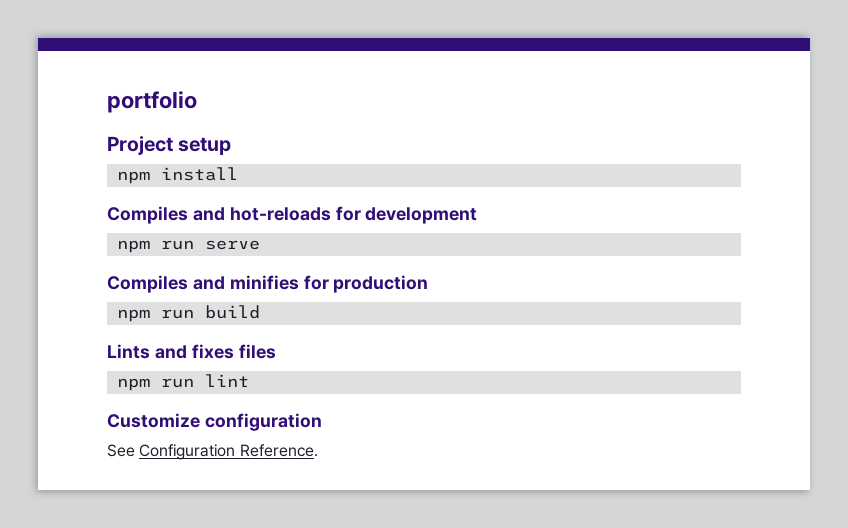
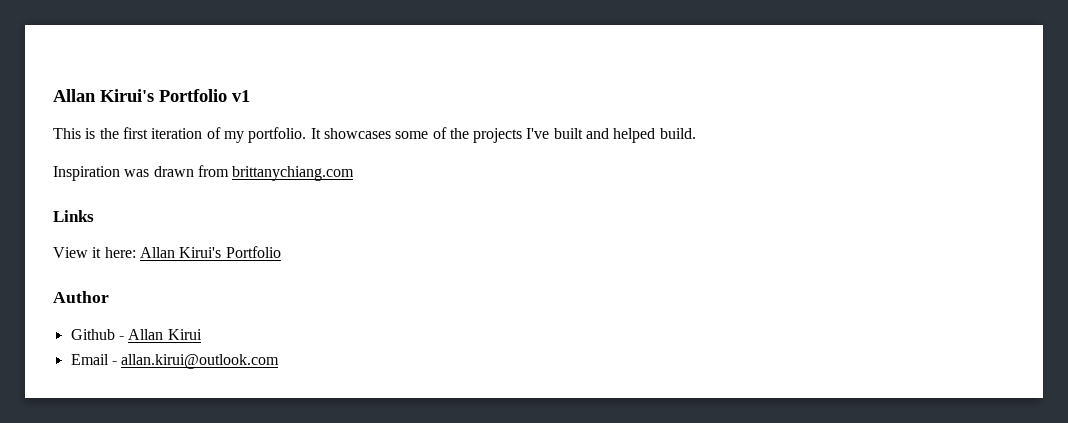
- portfolio
- Project setup
- npm install
- Compiles and hot-reloads for development
- npm run serve
- Compiles and minifies for production
- npm run build
- Lints and fixes files
- npm run lint
- Customize configuration
- See Configuration Reference.
+ Allan Kirui's Portfolio v1
+ This is the first iteration of my portfolio. It showcases some of the projects I've built and helped build.
+ Inspiration was drawn from brittanychiang.com
+ Links
+ View it here: Allan Kirui's Portfolio
+ Author
+ Github - Allan Kirui
+ Email - allan.kirui@outlook.com

